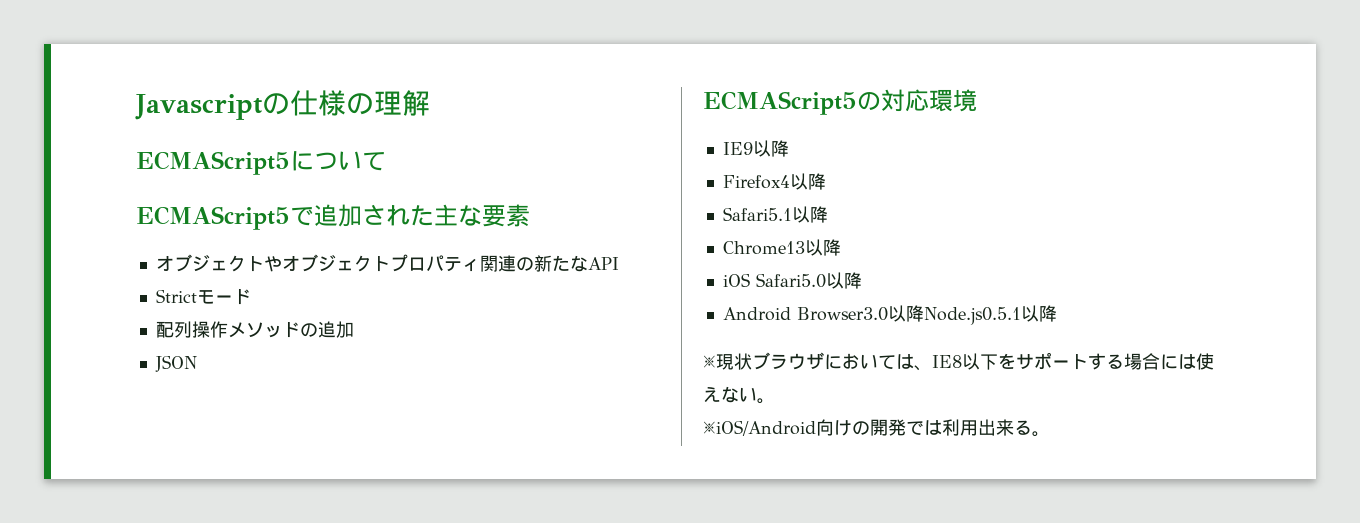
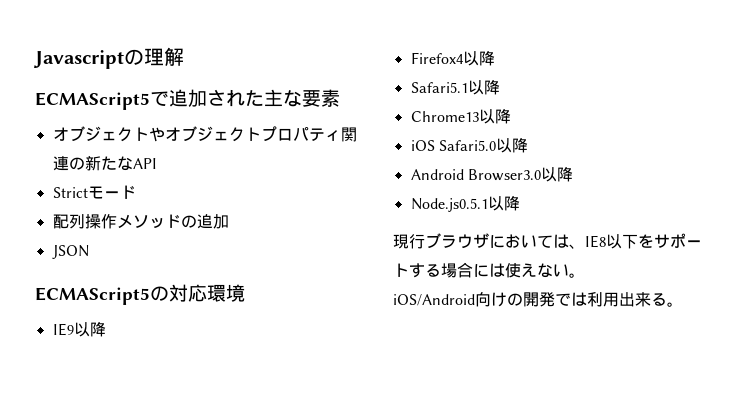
- Javascriptの仕様の理解
+ Javascriptの理解
- ECMAScript5について
- Android Browser3.0以降Node.js0.5.1以降
+ Android Browser3.0以降
+ Node.js0.5.1以降
- ※現状ブラウザにおいては、IE8以下をサポートする場合には使えない。
+ 現行ブラウザにおいては、IE8以下をサポートする場合には使えない。
- ※iOS/Android向けの開発では利用出来る。
+ iOS/Android向けの開発では利用出来る。

